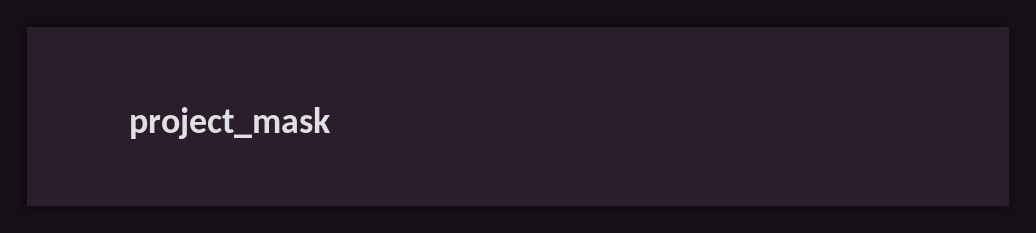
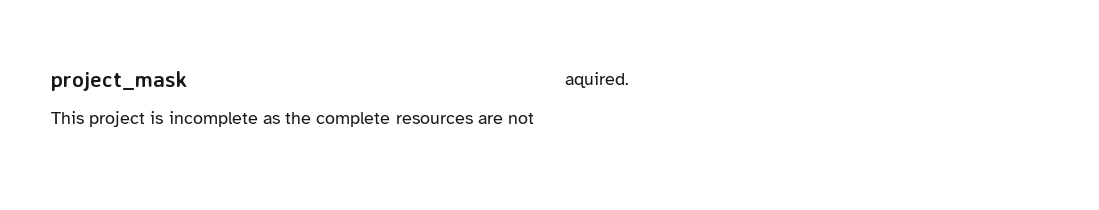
+ This project is incomplete as the complete resources are not aquired.

